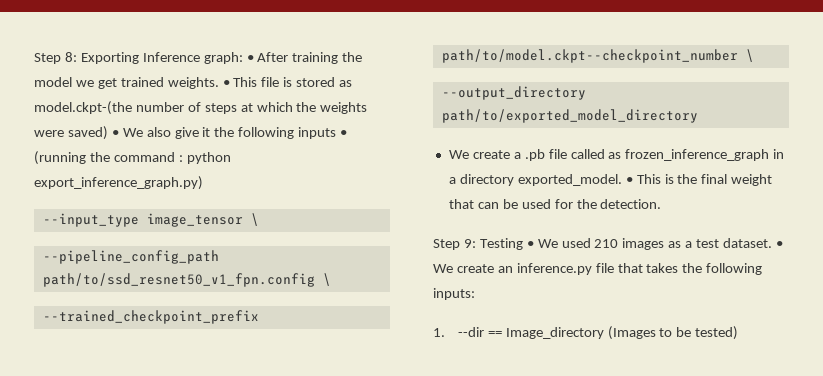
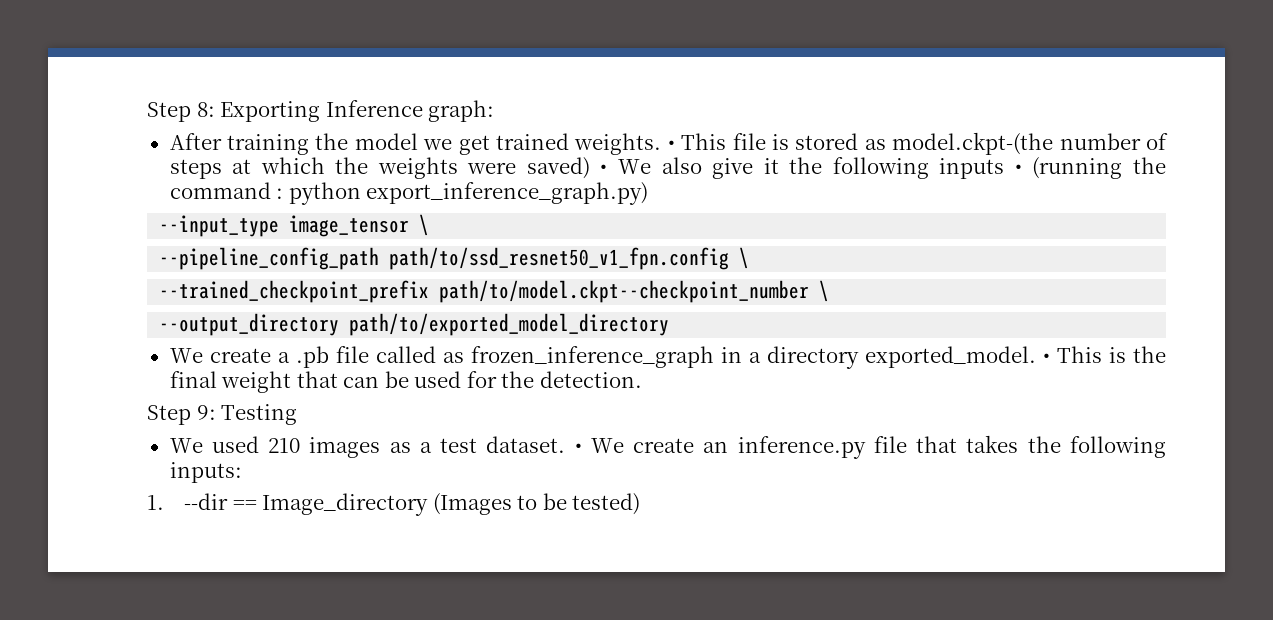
- Step 8: Exporting Inference graph: • After training the model we get trained weights.
+ Step 8: Exporting Inference graph:
+ After training the model we get trained weights.
- Step 9: Testing • We used 210 images as a test dataset.
+ Step 9: Testing
+ We used 210 images as a test dataset.

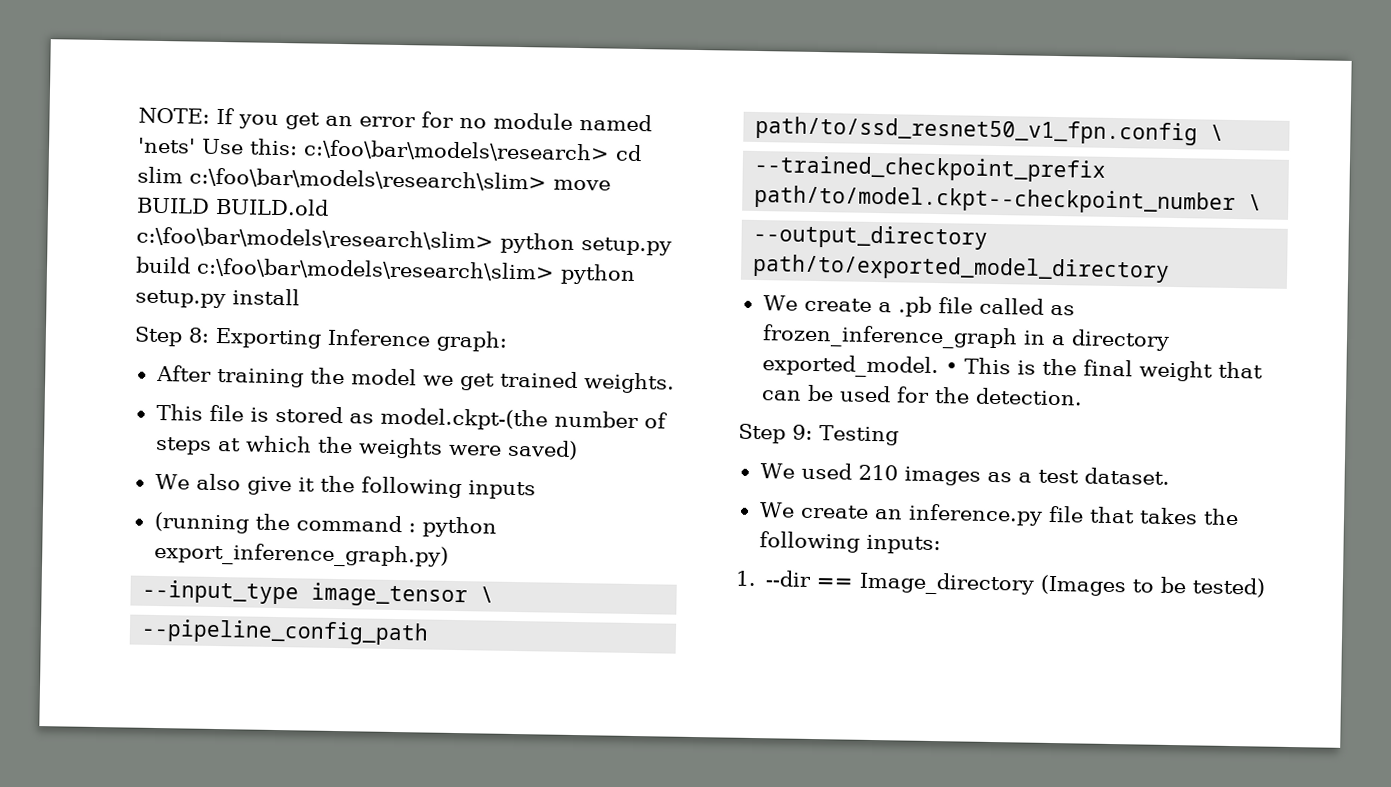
+ NOTE: If you get an error for no module named 'nets' Use this: c:\foo\bar\models\research> cd slim c:\foo\bar\models\research\slim> move BUILD BUILD.old c:\foo\bar\models\research\slim> python setup.py build c:\foo\bar\models\research\slim> python setup.py install
- After training the model we get trained weights. • This file is stored as model.ckpt-(the number of steps at which the weights were saved) • We also give it the following inputs • (running the command : python export_inference_graph.py)
+ After training the model we get trained weights.
+ This file is stored as model.ckpt-(the number of steps at which the weights were saved)
+ We also give it the following inputs
+ (running the command : python export_inference_graph.py)
- We used 210 images as a test dataset. • We create an inference.py file that takes the following inputs:
+ We used 210 images as a test dataset.
+ We create an inference.py file that takes the following inputs:

